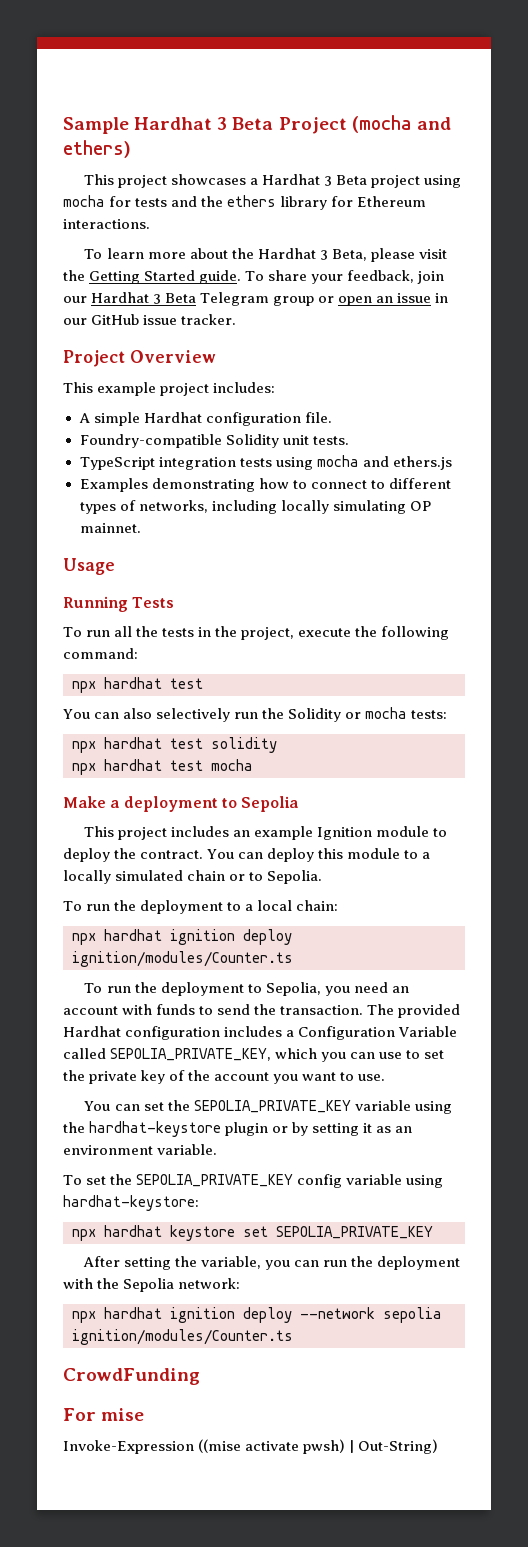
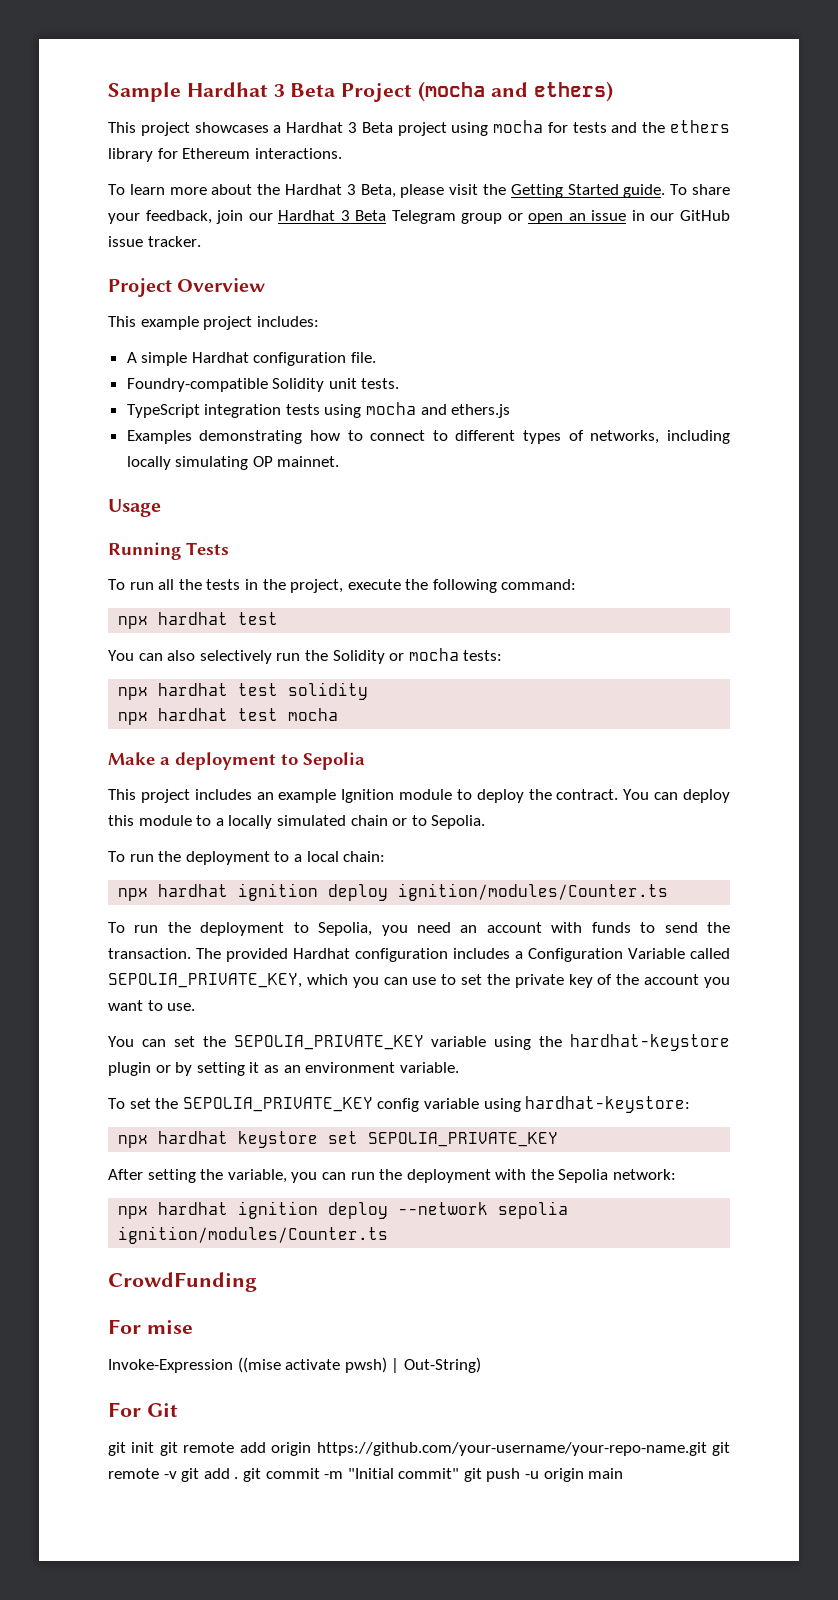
+ For Git
+ git init git remote add origin https://github.com/your-username/your-repo-name.git git remote -v git add . git commit -m "Initial commit" git push -u origin main

